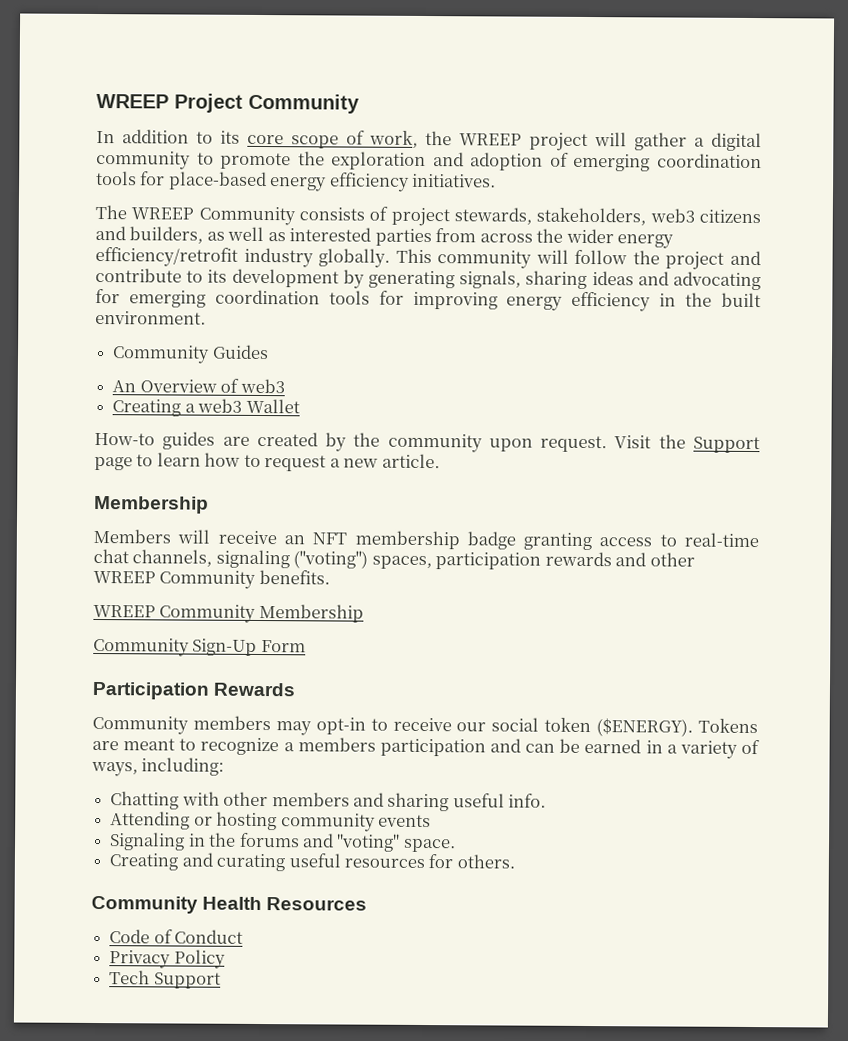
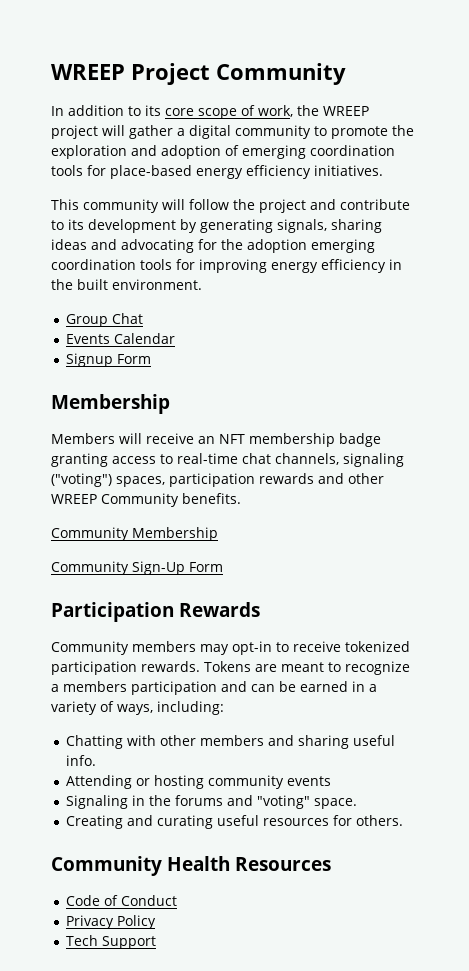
- The WREEP Community consists of project stewards, stakeholders, web3 citizens and builders, as well as interested parties from across the wider energy efficiency/retrofit industry globally. This community will follow the project and contribute to its development by generating signals, sharing ideas and advocating for emerging coordination tools for improving energy efficiency in the built environment.
+ This community will follow the project and contribute to its development by generating signals, sharing ideas and advocating for the adoption emerging coordination tools for improving energy efficiency in the built environment.
- Community Guides
- An Overview of web3
- Creating a web3 Wallet
- How-to guides are created by the community upon request. Visit the Support page to learn how to request a new article.
+ Group Chat
+ Events Calendar
+ Signup Form
- WREEP Community Membership
+ Community Membership
- Community members may opt-in to receive our social token ($ENERGY).
+ Community members may opt-in to receive tokenized participation rewards.

